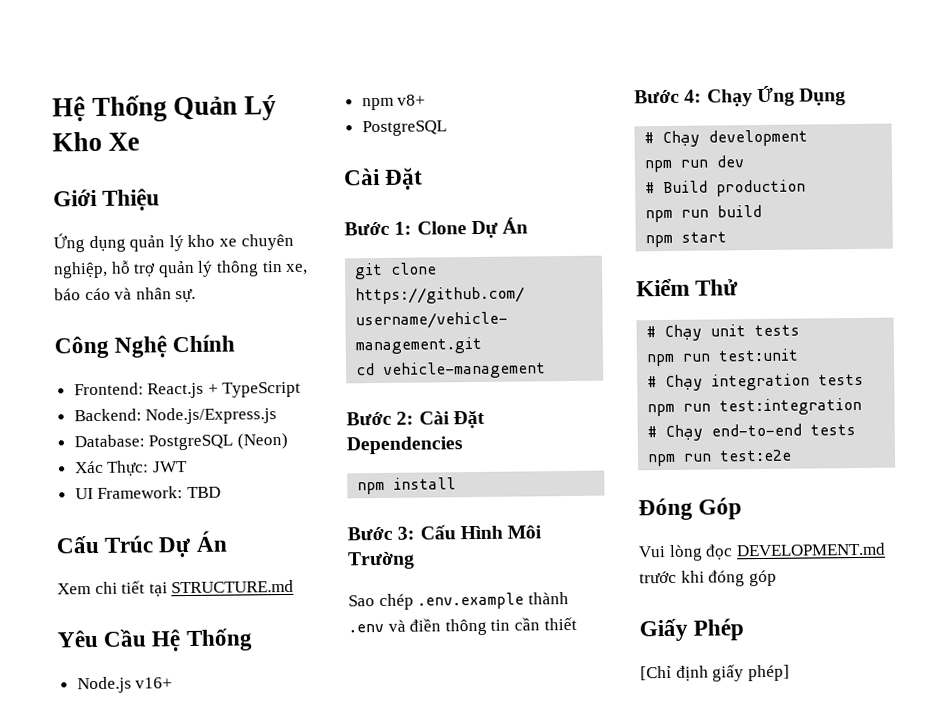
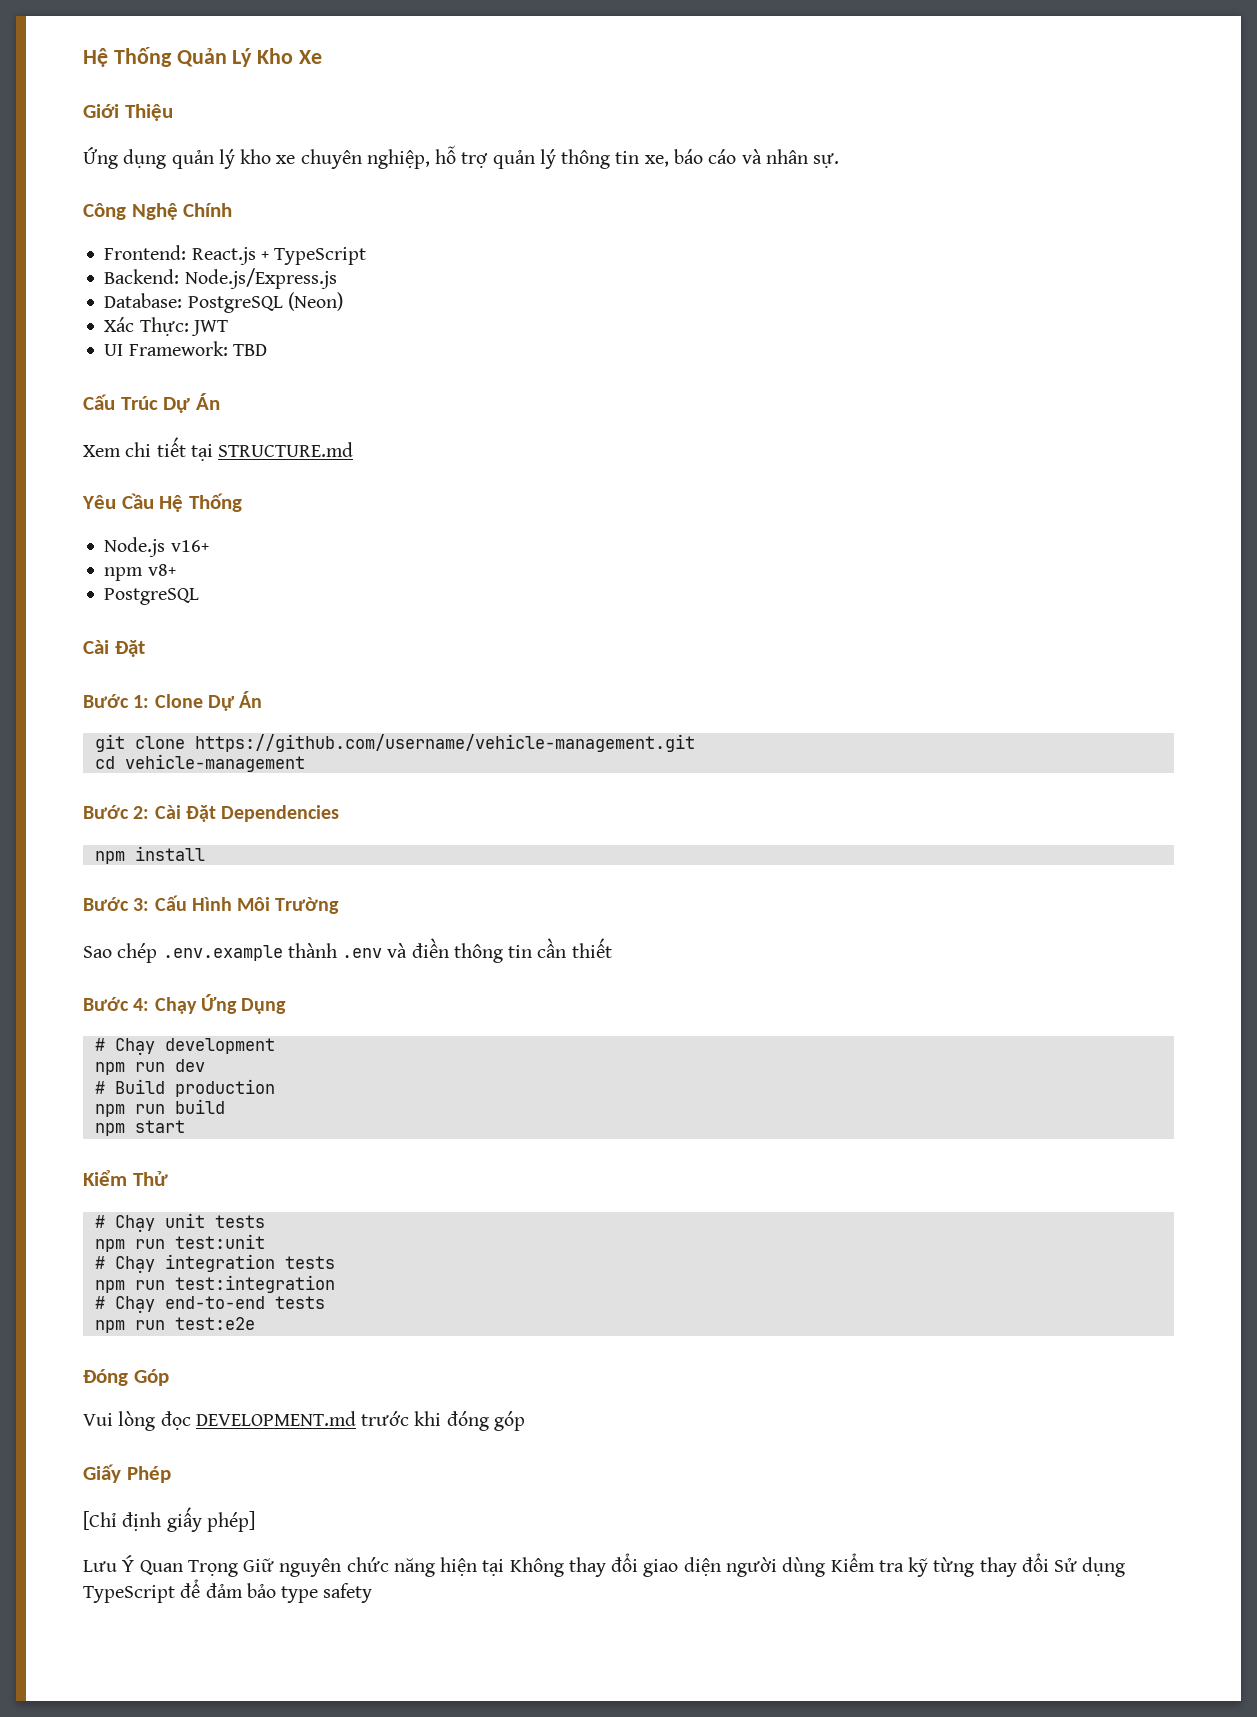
+ Lưu Ý Quan Trọng Giữ nguyên chức năng hiện tại Không thay đổi giao diện người dùng Kiểm tra kỹ từng thay đổi Sử dụng TypeScript để đảm bảo type safety

